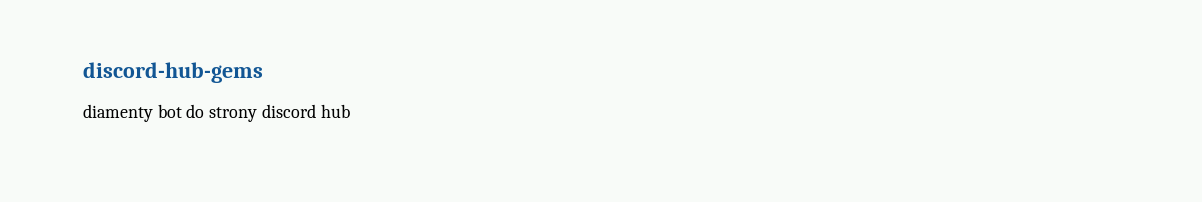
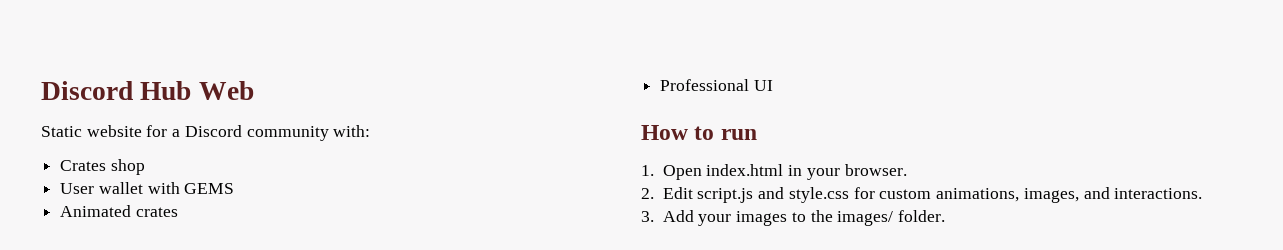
- discord-hub-gems
- diamenty bot do strony discord hub
+ Discord Hub Web
+ Static website for a Discord community with:
+ Crates shop
+ User wallet with GEMS
+ Animated crates
+ Professional UI
+ How to run
+ 1. Open index.html in your browser.
+ 2. Edit script.js and style.css for custom animations, images, and interactions.
+ 3. Add your images to the images/ folder.

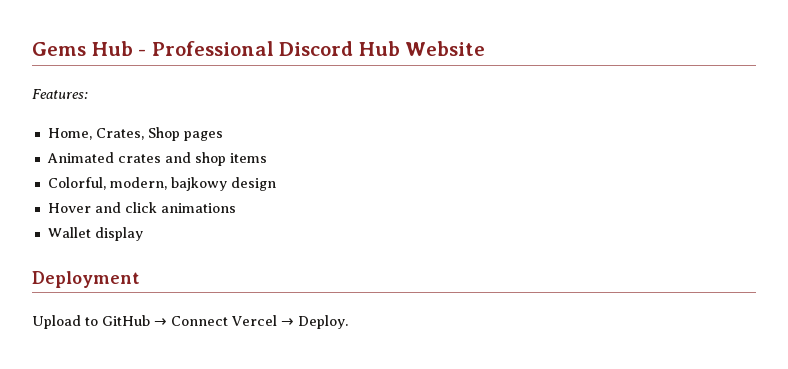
- Discord Hub Web
- Static website for a Discord community with:
- Crates shop
- User wallet with GEMS
- Animated crates
- Professional UI
- How to run
- 1. Open index.html in your browser.
- 2. Edit script.js and style.css for custom animations, images, and interactions.
- 3. Add your images to the images/ folder.
+ Gems Hub - Professional Discord Hub Website
+ Features:
+ Home, Crates, Shop pages
+ Animated crates and shop items
+ Colorful, modern, bajkowy design
+ Hover and click animations
+ Wallet display
+ Deployment
+ Upload to GitHub → Connect Vercel → Deploy.

